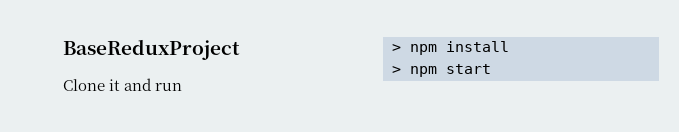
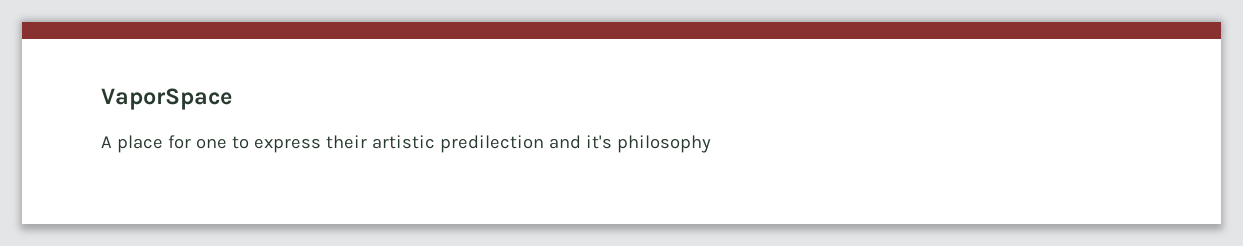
- BaseReduxProject
- Clone it and run
- > npm install
- > npm start
+ VaporSpace
+ A place for one to express their artistic predilection and it's philosophy

